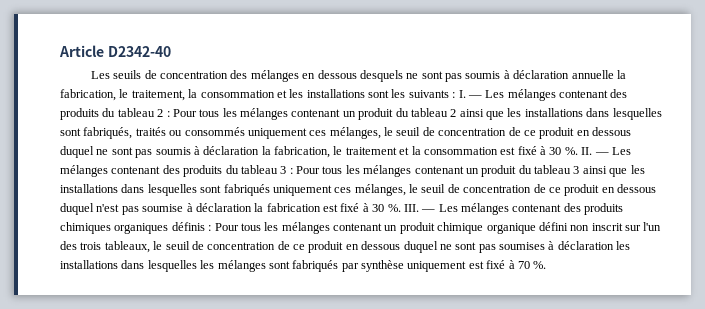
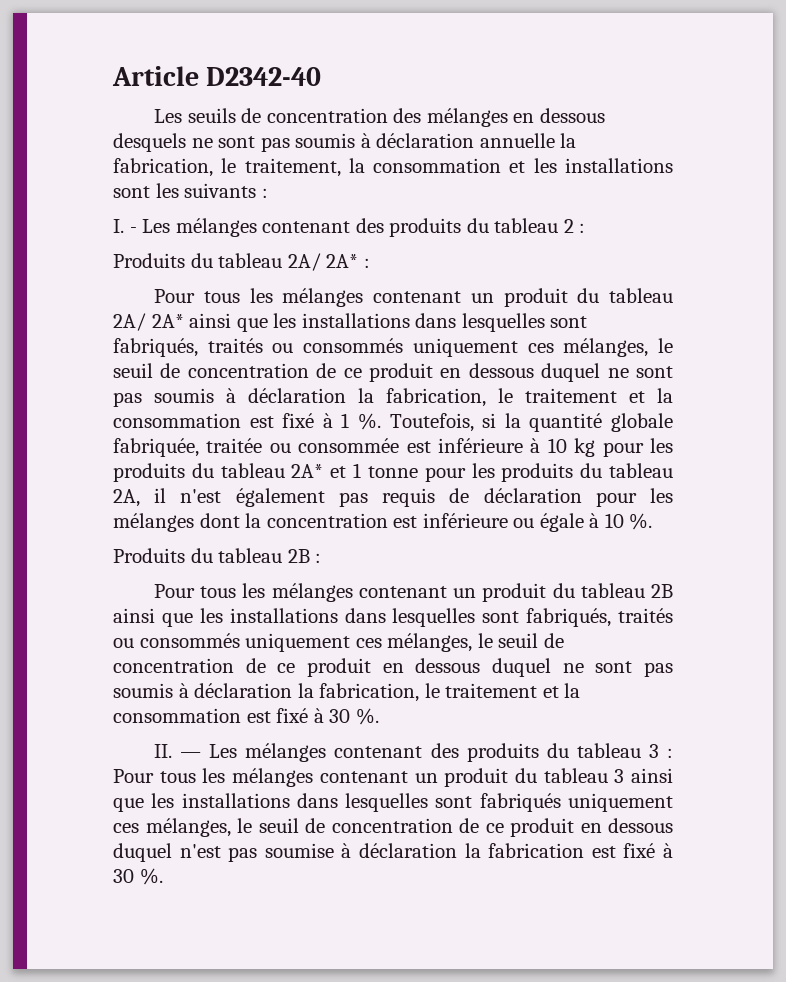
- Les seuils de concentration des mélanges en dessous desquels ne sont pas soumis à déclaration annuelle la fabrication, le traitement, la consommation et les installations sont les suivants : I. ― Les mélanges contenant des produits du tableau 2 : Pour tous les mélanges contenant un produit du tableau 2 ainsi que les installations dans lesquelles sont fabriqués, traités ou consommés uniquement ces mélanges, le seuil de concentration de ce produit en dessous duquel ne sont pas soumis à déclaration la fabrication, le traitement et la consommation est fixé à 30 %. II. ― Les mélanges contenant des produits du tableau 3 :
+ Les seuils de concentration des mélanges en dessous desquels ne sont pas soumis à déclaration annuelle la fabrication, le traitement, la consommation et les installations sont les suivants :
+ I. - Les mélanges contenant des produits du tableau 2 :
+ Produits du tableau 2A/ 2A* :
+ Pour tous les mélanges contenant un produit du tableau 2A/ 2A* ainsi que les installations dans lesquelles sont fabriqués, traités ou consommés uniquement ces mélanges, le seuil de concentration de ce produit en dessous duquel ne sont pas soumis à déclaration la fabrication, le traitement et la consommation est fixé à 1 %. Toutefois, si la quantité globale fabriquée, traitée ou consommée est inférieure à 10 kg pour les produits du tableau 2A* et 1 tonne pour les produits du tableau 2A, il n'est également pas requis de déclaration pour les mélanges dont la concentration est inférieure ou égale à 10 %.
+ Produits du tableau 2B :
+ Pour tous les mélanges contenant un produit du tableau 2B ainsi que les installations dans lesquelles sont fabriqués, traités ou consommés uniquement ces mélanges, le seuil de concentration de ce produit en dessous duquel ne sont pas soumis à déclaration la fabrication, le traitement et la consommation est fixé à 30 %.
+ II. ― Les mélanges contenant des produits du tableau 3 :
- III. ― Les mélanges contenant des produits chimiques organiques définis : Pour tous les mélanges contenant un produit chimique organique défini non inscrit sur l'un des trois tableaux, le seuil de concentration de ce produit en dessous duquel ne sont pas soumises à déclaration les installations dans lesquelles les mélanges sont fabriqués par synthèse uniquement est fixé à 70 %.

